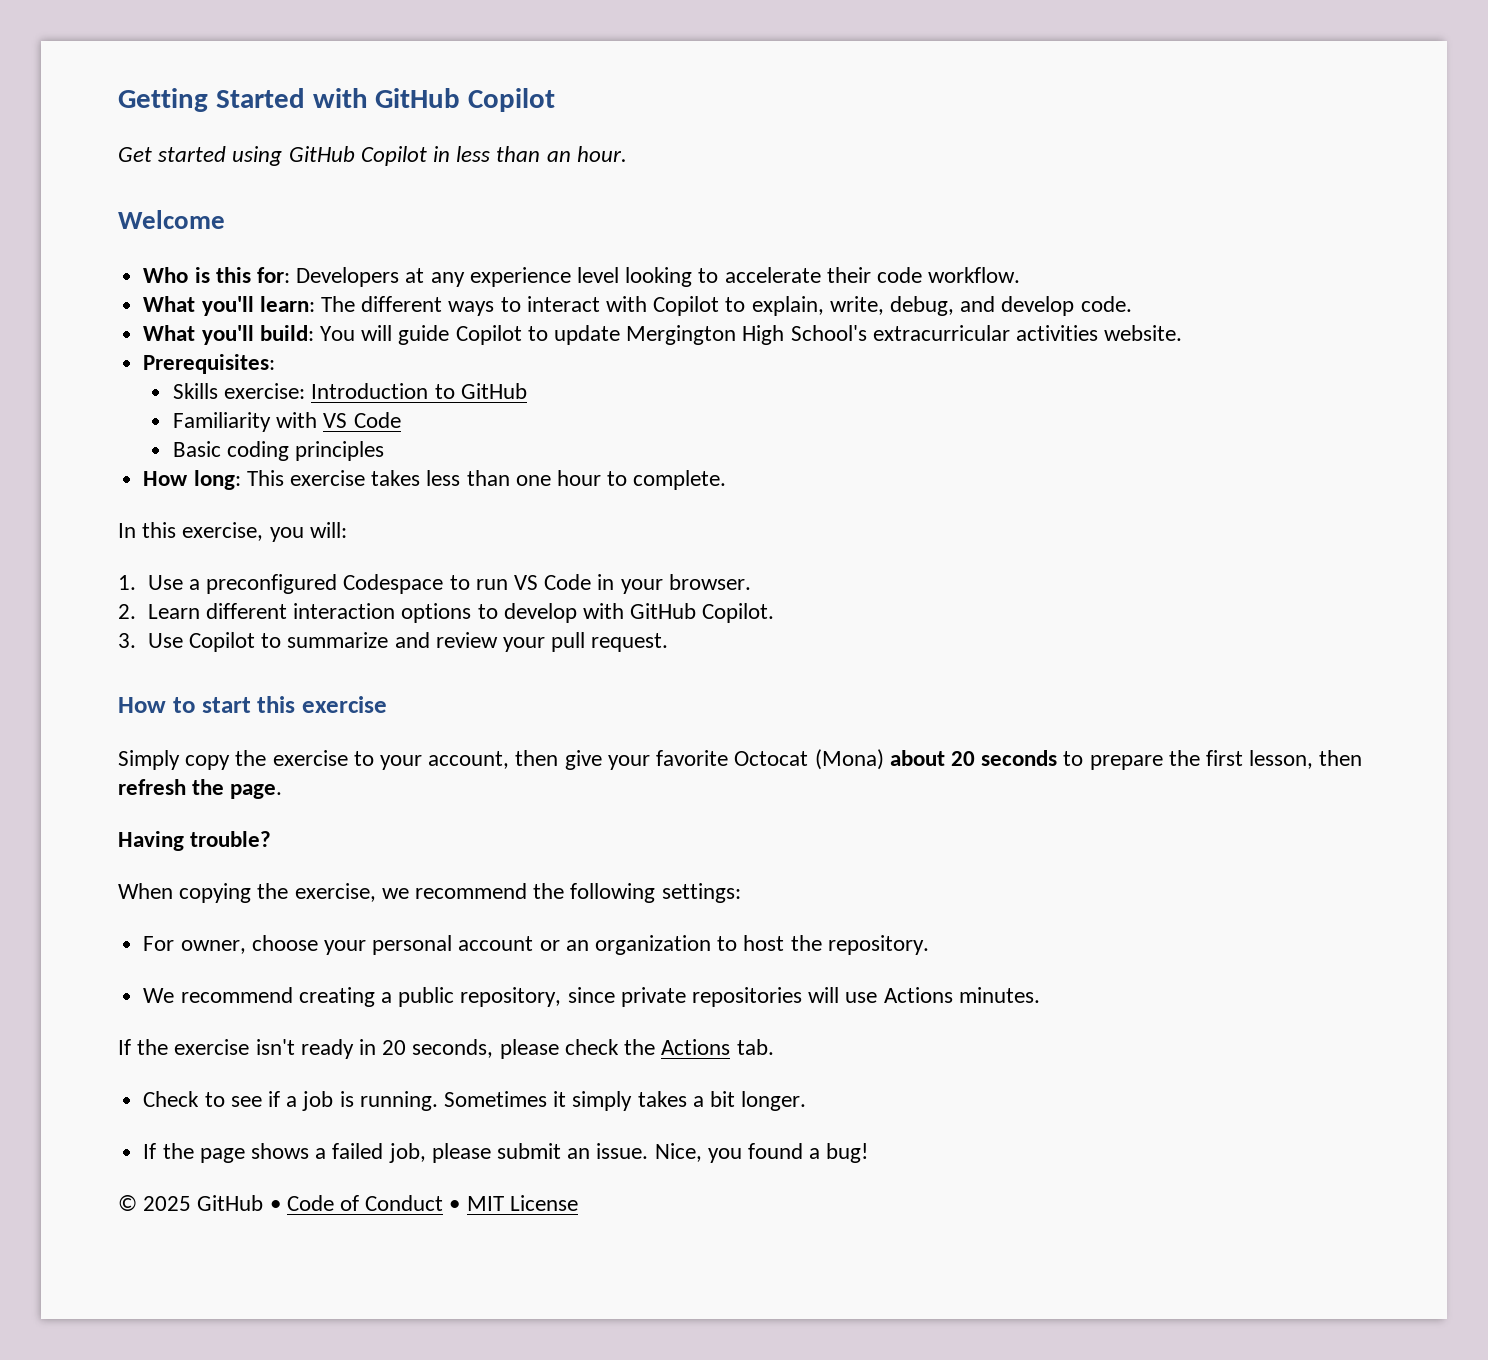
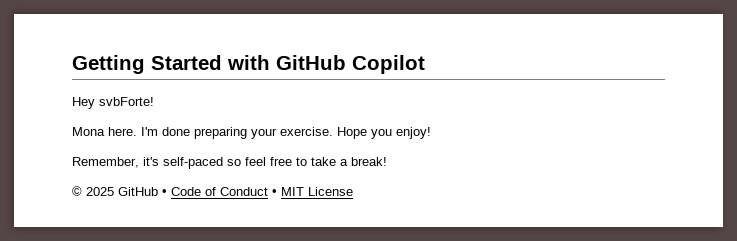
- Get started using GitHub Copilot in less than an hour.
- Welcome
- Who is this for: Developers at any experience level looking to accelerate their code workflow.
- What you'll learn: The different ways to interact with Copilot to explain, write, debug, and develop code.
- What you'll build: You will guide Copilot to update Mergington High School's extracurricular activities website.
- Prerequisites:
- Skills exercise: Introduction to GitHub
- Familiarity with VS Code
- Basic coding principles
- How long: This exercise takes less than one hour to complete.
- In this exercise, you will:
- 1. Use a preconfigured Codespace to run VS Code in your browser.
- 2. Learn different interaction options to develop with GitHub Copilot.
- 3. Use Copilot to summarize and review your pull request.
- How to start this exercise
- Simply copy the exercise to your account, then give your favorite Octocat (Mona) about 20 seconds to prepare the first lesson, then refresh the page.
- Having trouble?
- When copying the exercise, we recommend the following settings:
- For owner, choose your personal account or an organization to host the repository.
- We recommend creating a public repository, since private repositories will use Actions minutes.
- If the exercise isn't ready in 20 seconds, please check the Actions tab.
- Check to see if a job is running. Sometimes it simply takes a bit longer.
- If the page shows a failed job, please submit an issue. Nice, you found a bug!
+ Hey svbForte!
+ Mona here. I'm done preparing your exercise. Hope you enjoy!
+ Remember, it's self-paced so feel free to take a break!

